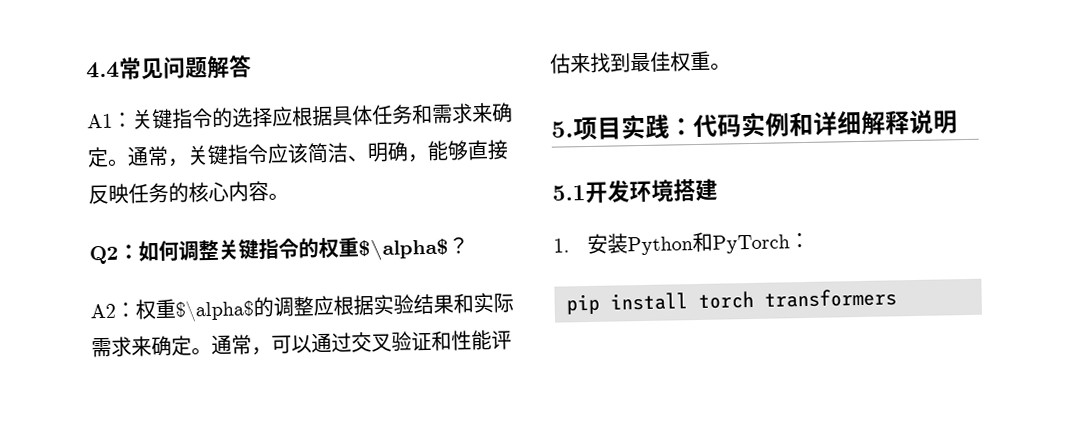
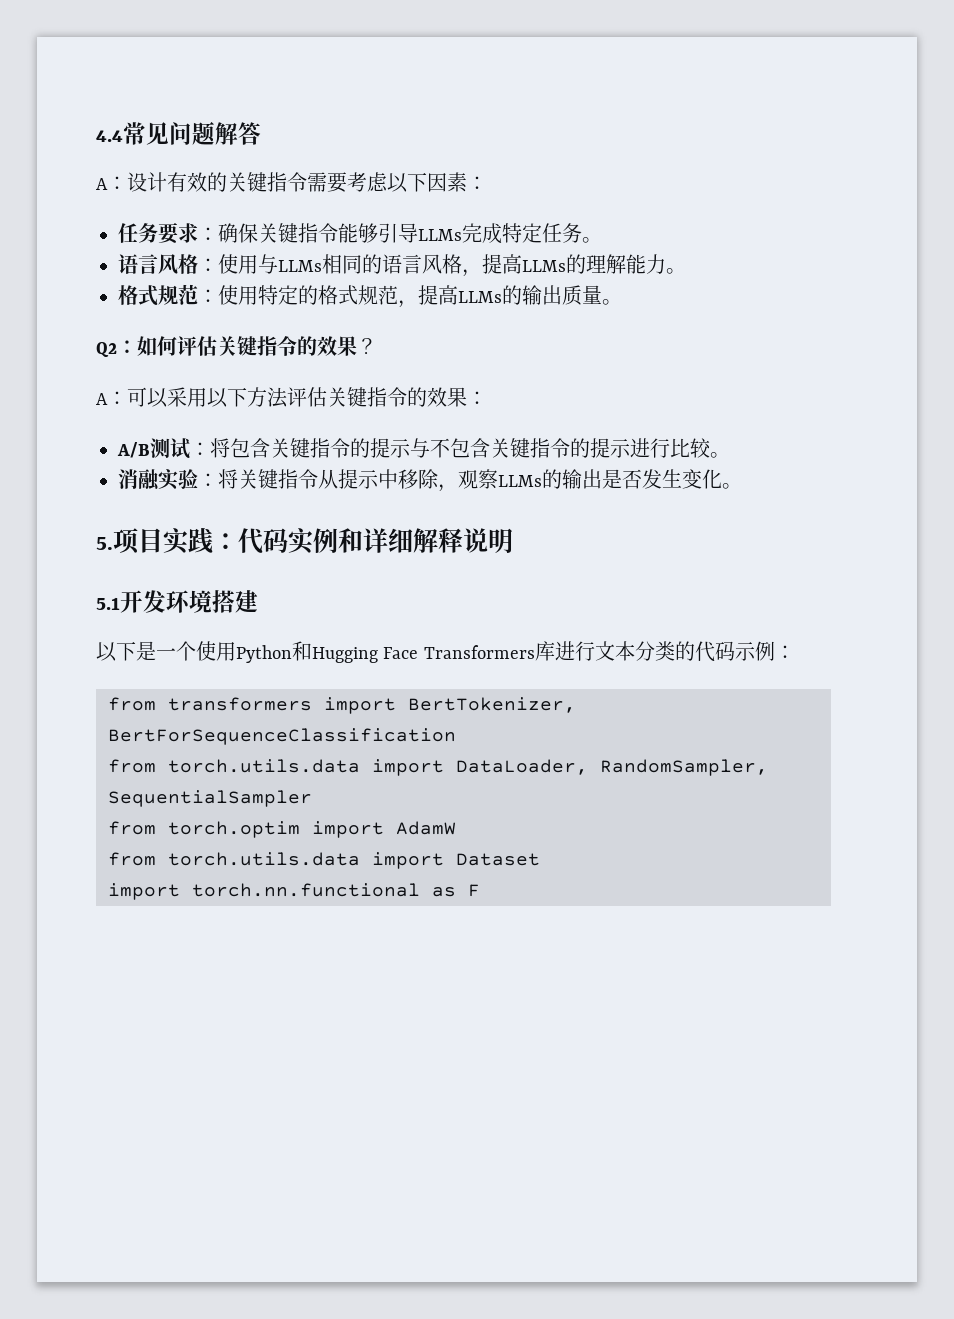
- A1：关键指令的选择应根据具体任务和需求来确定。通常，关键指令应该简洁、明确，能够直接反映任务的核心内容。
+ A：设计有效的关键指令需要考虑以下因素：
+ 任务要求：确保关键指令能够引导LLMs完成特定任务。
+ 语言风格：使用与LLMs相同的语言风格，提高LLMs的理解能力。
+ 格式规范：使用特定的格式规范，提高LLMs的输出质量。
- Q2：如何调整关键指令的权重$\alpha$？
+ Q2：如何评估关键指令的效果？
- A2：权重$\alpha$的调整应根据实验结果和实际需求来确定。通常，可以通过交叉验证和性能评估来找到最佳权重。
+ A：可以采用以下方法评估关键指令的效果：
+ A/B测试：将包含关键指令的提示与不包含关键指令的提示进行比较。
+ 消融实验：将关键指令从提示中移除，观察LLMs的输出是否发生变化。
- 1.安装Python和PyTorch：
- pip install torch transformers
+ 以下是一个使用Python和Hugging Face Transformers库进行文本分类的代码示例：
+ from transformers import BertTokenizer, BertForSequenceClassification
+ from torch.utils.data import DataLoader, RandomSampler, SequentialSampler
+ from torch.optim import AdamW
+ from torch.utils.data import Dataset
+ import torch.nn.functional as F

